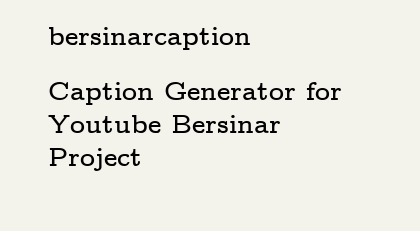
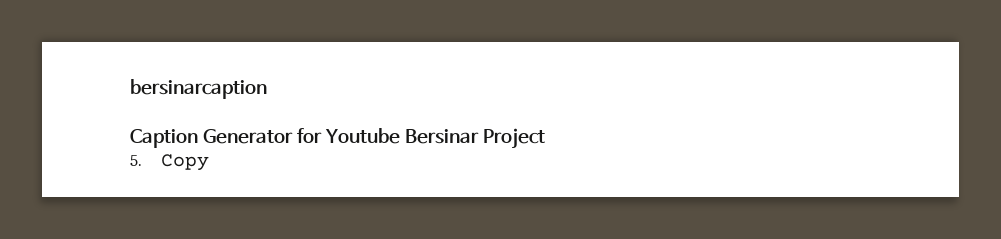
+ 5. Copy

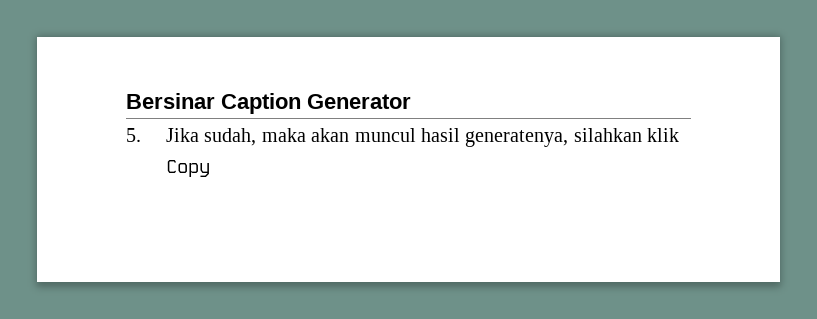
- bersinarcaption
- Caption Generator for Youtube Bersinar Project
- 5. Copy
+ Bersinar Caption Generator
+ 5. Jika sudah, maka akan muncul hasil generatenya, silahkan klik Copy

